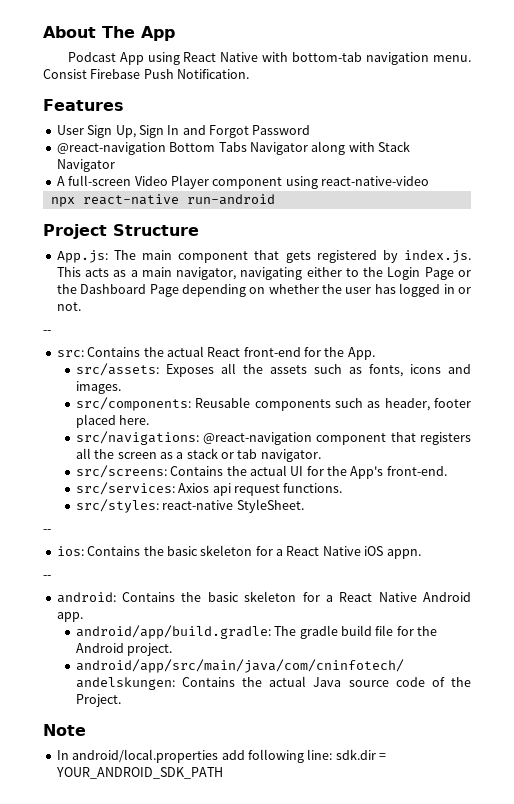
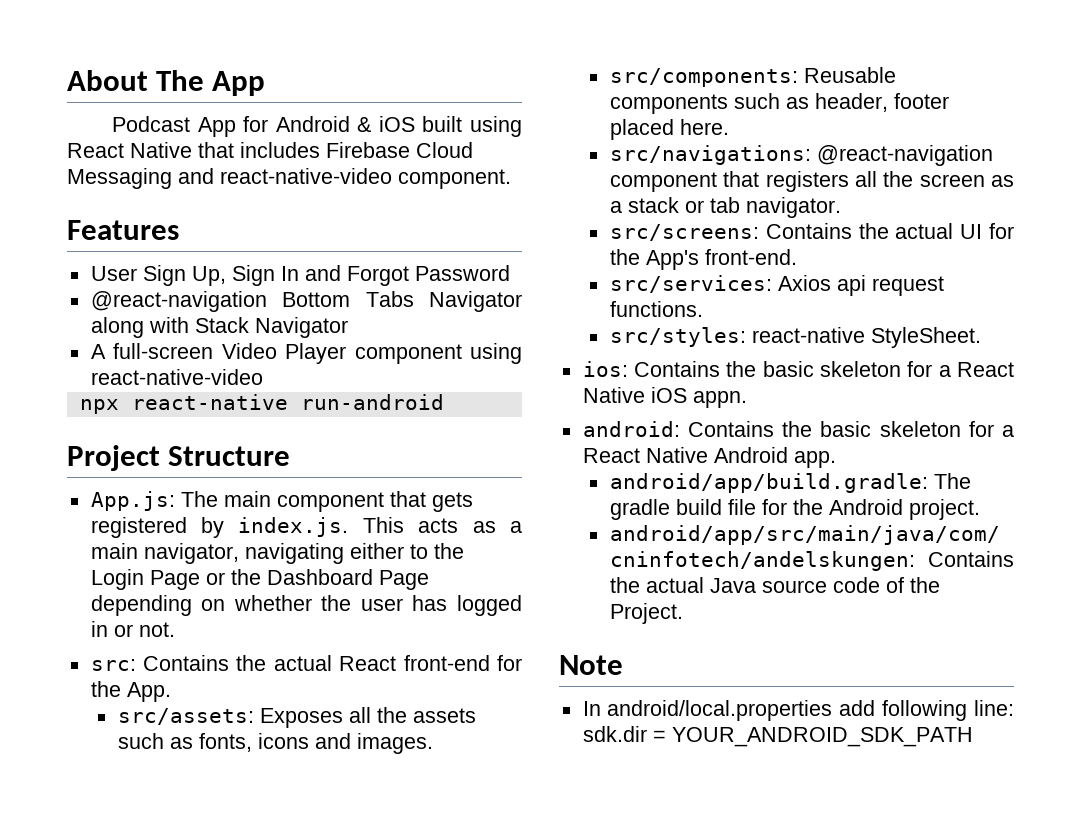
- Podcast App using React Native with bottom-tab navigation menu. Consist Firebase Push Notification.
+ Podcast App for Android & iOS built using React Native that includes Firebase Cloud Messaging and react-native-video component.
  App.js: The main component that gets registered by index.js. This acts as a main navigator, navigating either to the Login Page or the Dashboard Page depending on whether the user has logged in or not.
- --
  src/styles: react-native StyleSheet.
- --
  ios: Contains the basic skeleton for a React Native iOS appn.
- --

